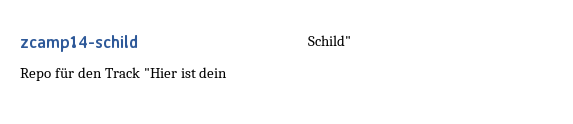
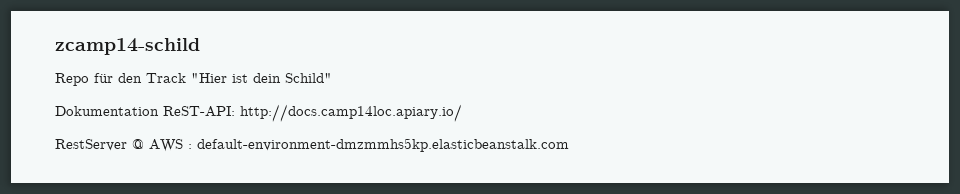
+ Dokumentation ReST-API: http://docs.camp14loc.apiary.io/
+ RestServer @ AWS : default-environment-dmzmmhs5kp.elasticbeanstalk.com

